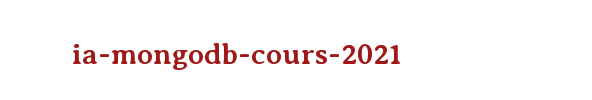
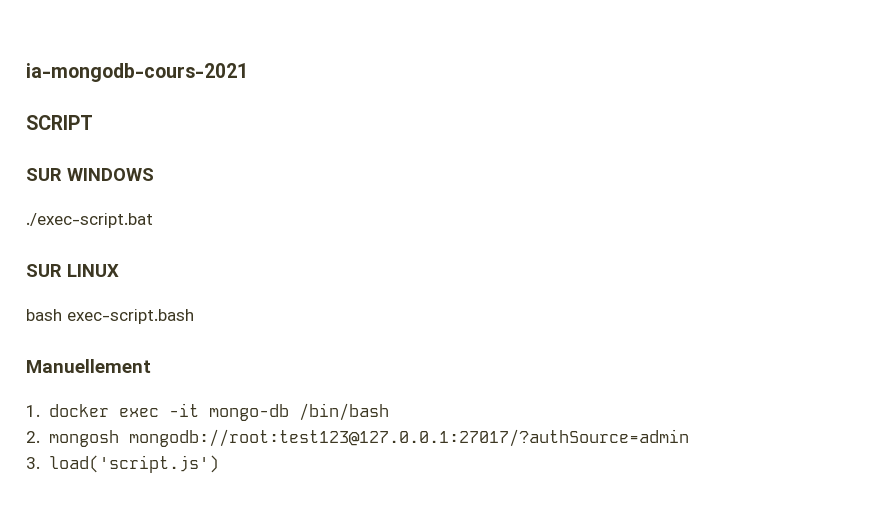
+ SCRIPT
+ SUR WINDOWS
+ ./exec-script.bat
+ SUR LINUX
+ bash exec-script.bash
+ Manuellement
+ 1. docker exec -it mongo-db /bin/bash
+ 2. mongosh mongodb://root:test123@127.0.0.1:27017/?authSource=admin
+ 3. load('script.js')

